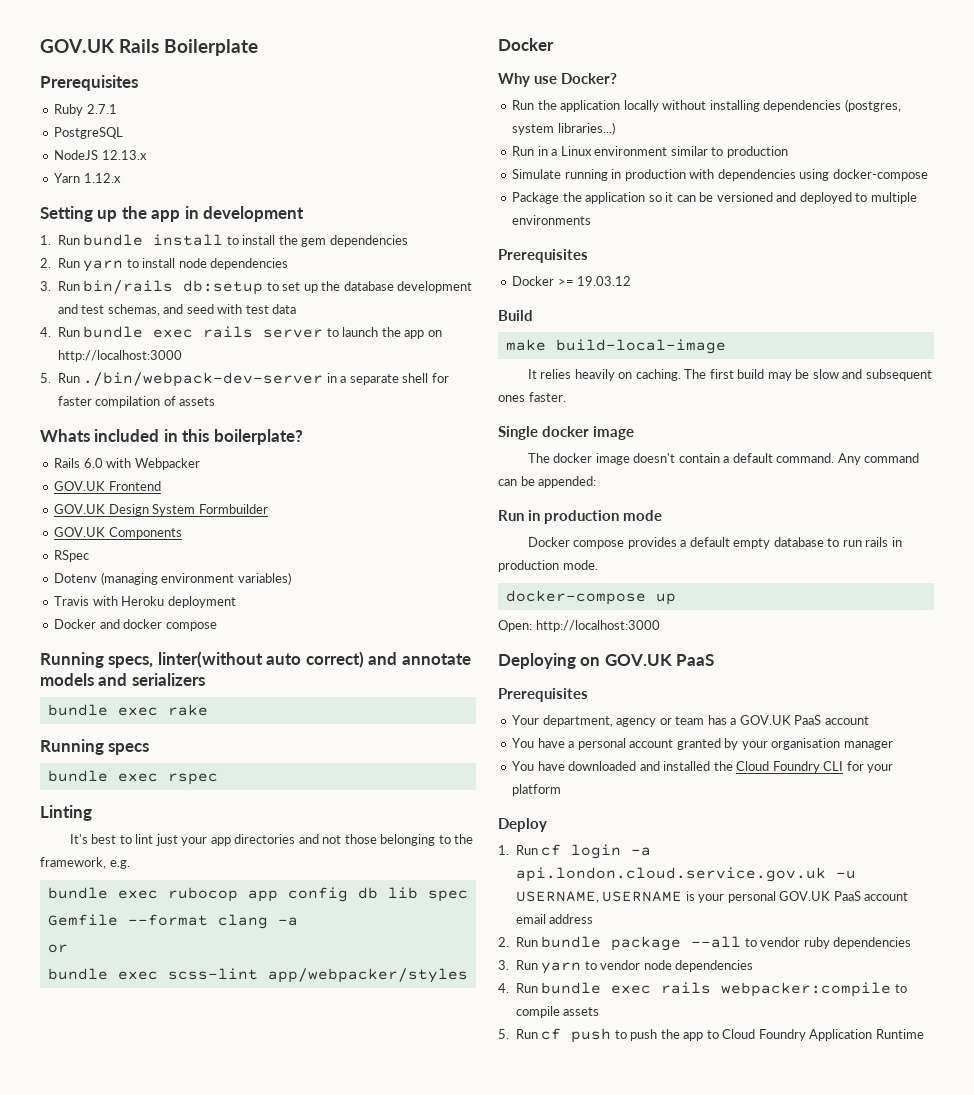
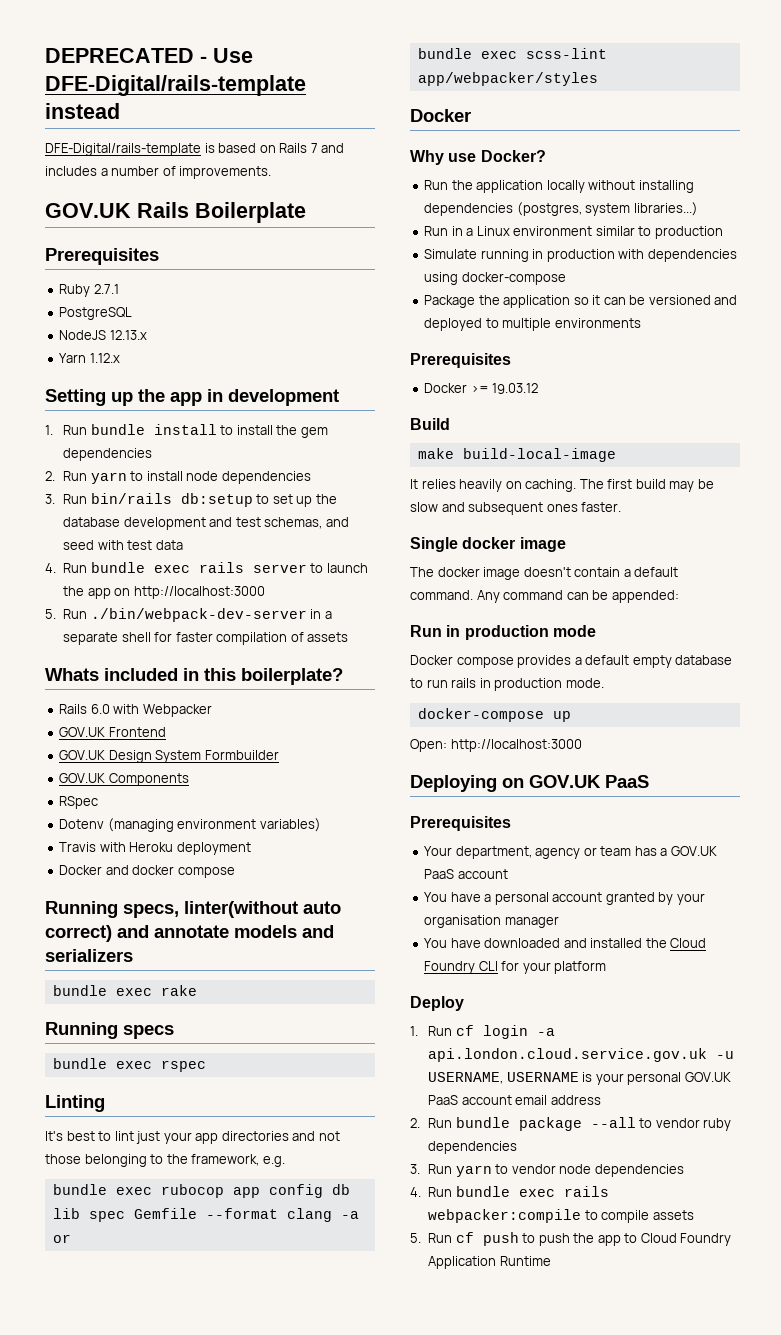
+ DEPRECATED - Use DFE-Digital/rails-template instead
+ DFE-Digital/rails-template is based on Rails 7 and includes a number of improvements.

